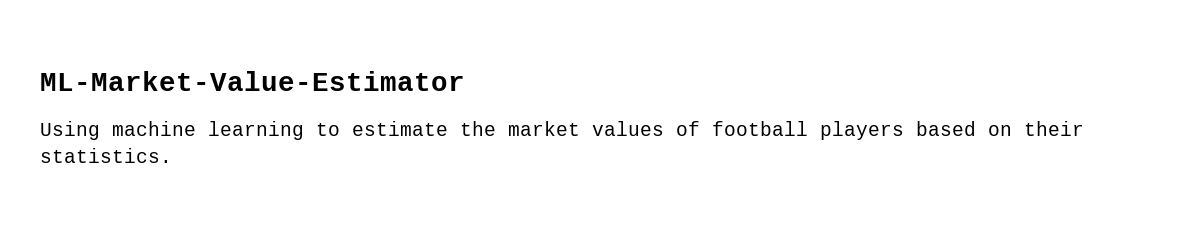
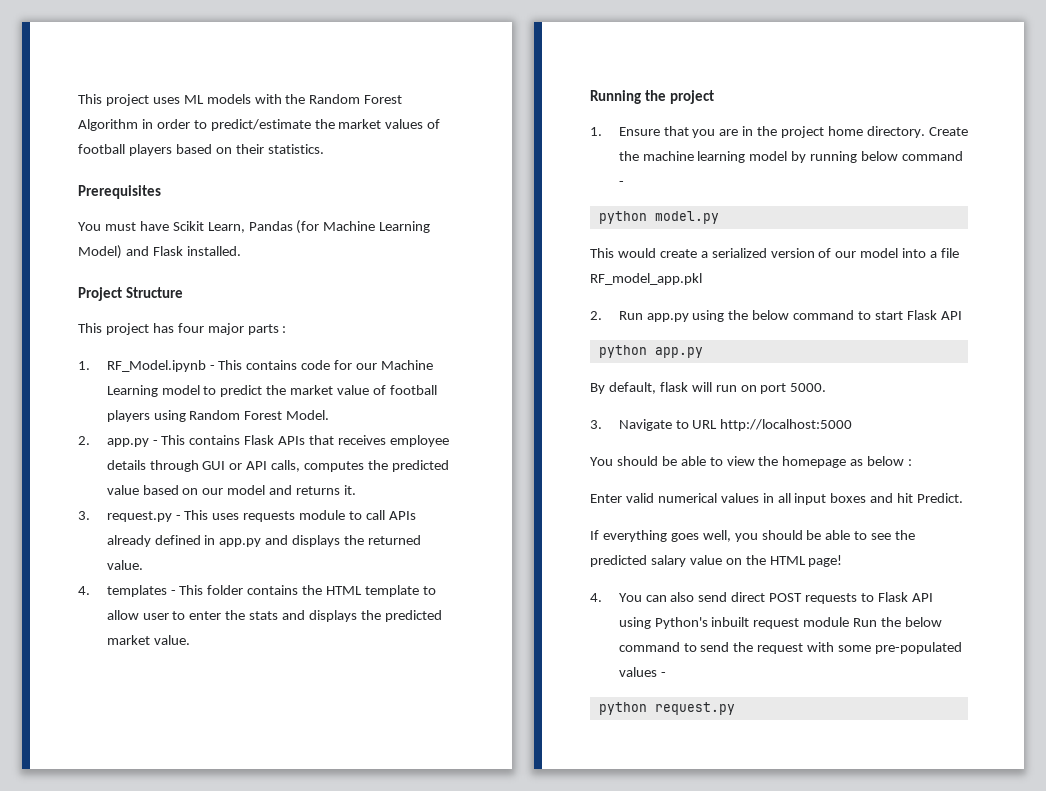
- ML-Market-Value-Estimator
- Using machine learning to estimate the market values of football players based on their statistics.
+ This project uses ML models with the Random Forest Algorithm in order to predict/estimate the market values of football players based on their statistics.
+ Prerequisites
+ You must have Scikit Learn, Pandas (for Machine Learning Model) and Flask installed.
+ Project Structure
+ This project has four major parts :
+ 1. RF_Model.ipynb - This contains code for our Machine Learning model to predict the market value of football players using Random Forest Model.
+ 2. app.py - This contains Flask APIs that receives employee details through GUI or API calls, computes the predicted value based on our model and returns it.
+ 3. request.py - This uses requests module to call APIs already defined in app.py and displays the returned value.
+ 4. templates - This folder contains the HTML template to allow user to enter the stats and displays the predicted market value.
+ Running the project
+ 1. Ensure that you are in the project home directory. Create the machine learning model by running below command -
+ python model.py
+ This would create a serialized version of our model into a file RF_model_app.pkl
+ 2. Run app.py using the below command to start Flask API
+ python app.py
+ By default, flask will run on port 5000.
+ 3. Navigate to URL http://localhost:5000
+ You should be able to view the homepage as below :
+ Enter valid numerical values in all input boxes and hit Predict.
+ If everything goes well, you should be able to see the predicted salary value on the HTML page!
+ 4. You can also send direct POST requests to Flask API using Python's inbuilt request module Run the below command to send the request with some pre-populated values -
+ python request.py

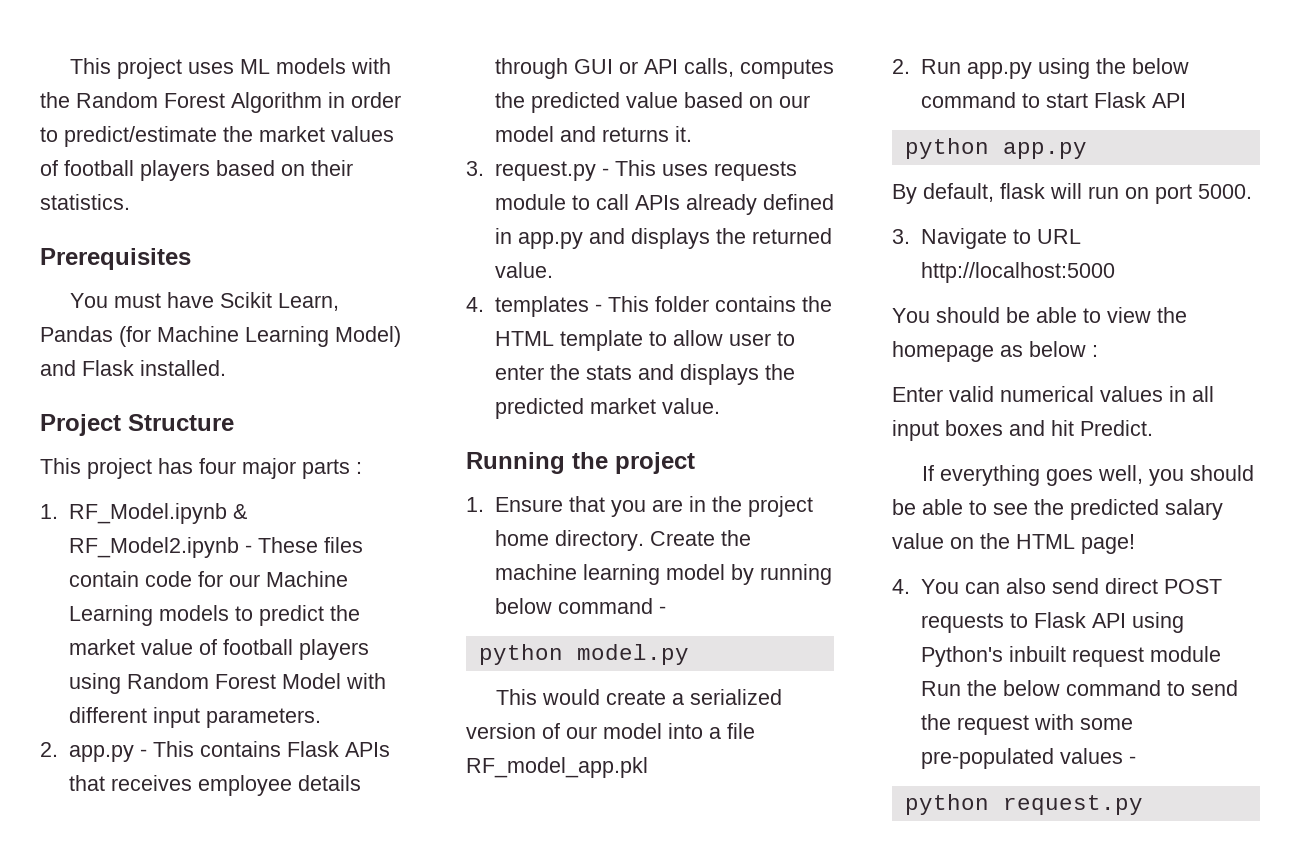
- 1. RF_Model.ipynb - This contains code for our Machine Learning model to predict the market value of football players using Random Forest Model.
+ 1. RF_Model.ipynb & RF_Model2.ipynb - These files contain code for our Machine Learning models to predict the market value of football players using Random Forest Model with different input parameters.

